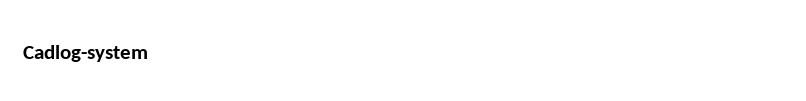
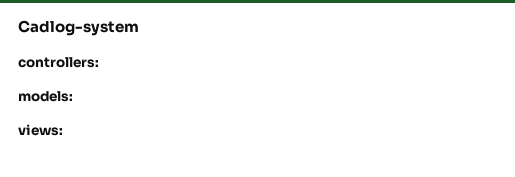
+ controllers:
+ models:
+ views:

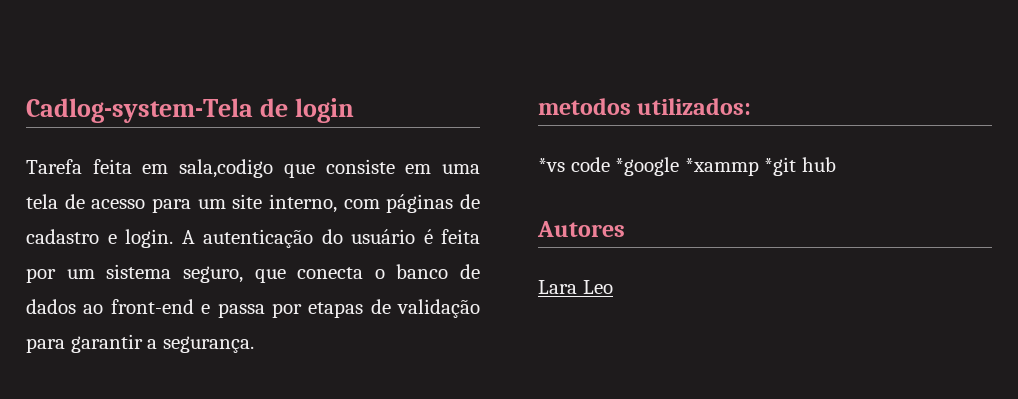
- Cadlog-system
- controllers:
- models:
- views:
+ Cadlog-system-Tela de login
+ Tarefa feita em sala,codigo que consiste em uma tela de acesso para um site interno, com páginas de cadastro e login. A autenticação do usuário é feita por um sistema seguro, que conecta o banco de dados ao front-end e passa por etapas de validação para garantir a segurança.
+ metodos utilizados:
+ *vs code *google *xammp *git hub
+ Autores
+ Lara Leo

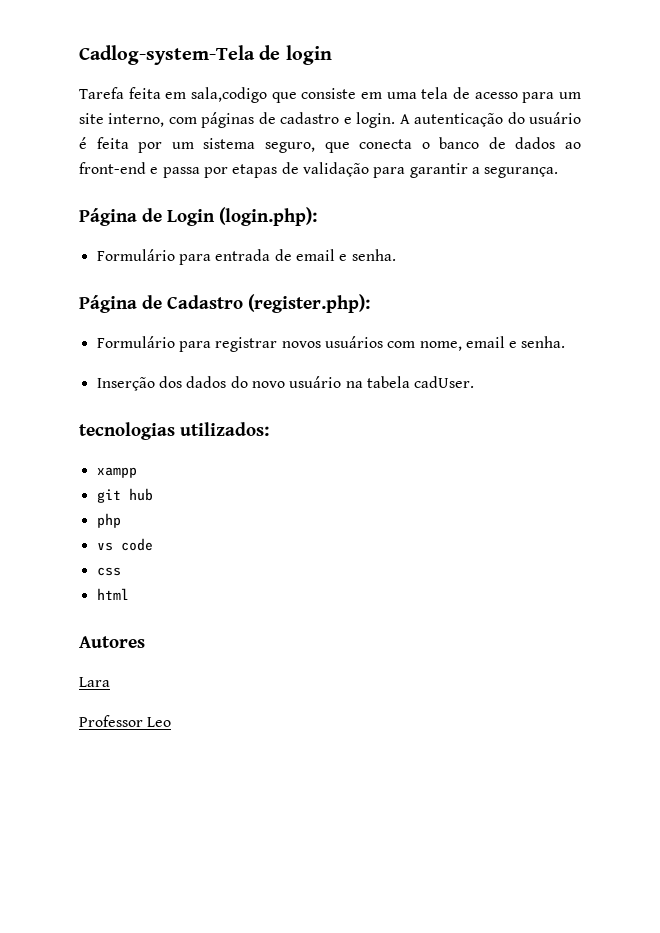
- metodos utilizados:
- *vs code *google *xammp *git hub
+ Página de Login (login.php):
+ Formulário para entrada de email e senha.
+ Página de Cadastro (register.php):
+ Formulário para registrar novos usuários com nome, email e senha.
+ Inserção dos dados do novo usuário na tabela cadUser.
+ tecnologias utilizados:
+ xampp
+ git hub
+ php
+ vs code
+ css
+ html
- Lara Leo
+ Lara
+ Professor Leo

